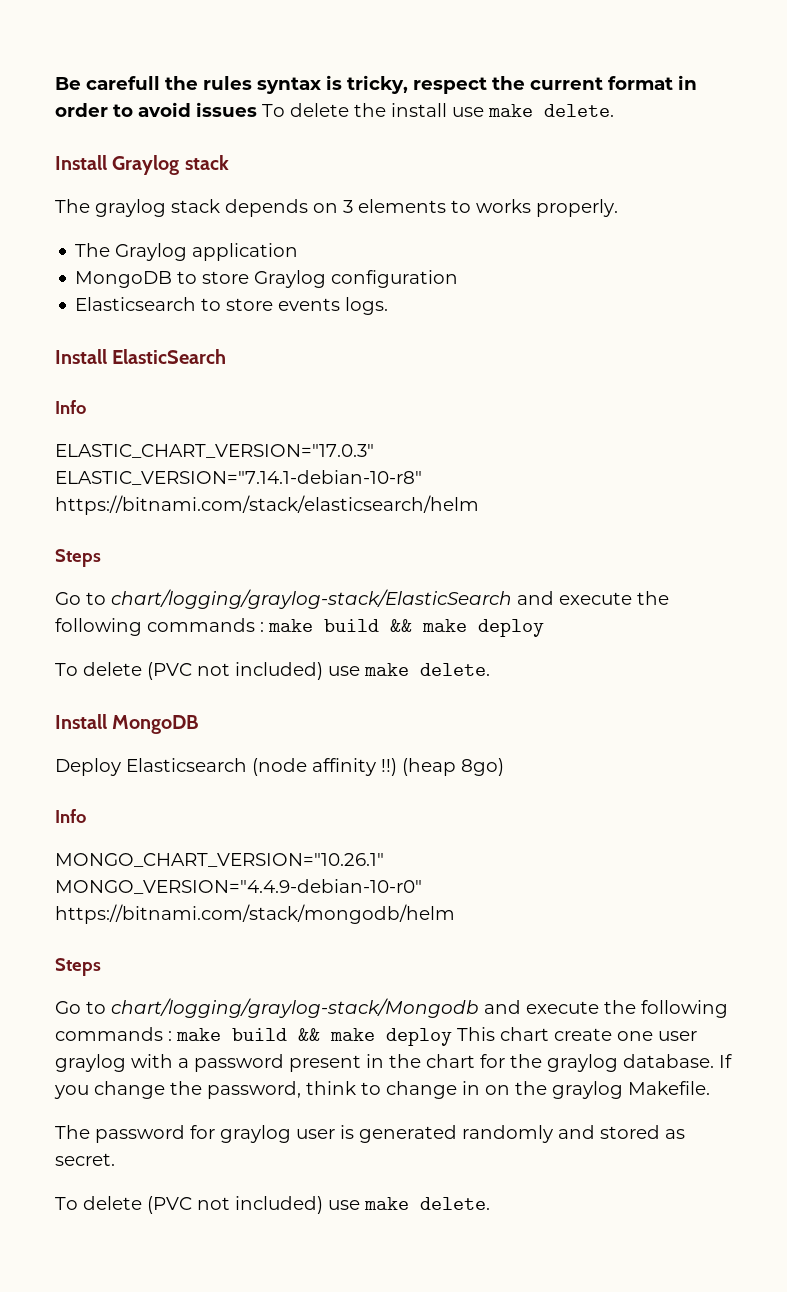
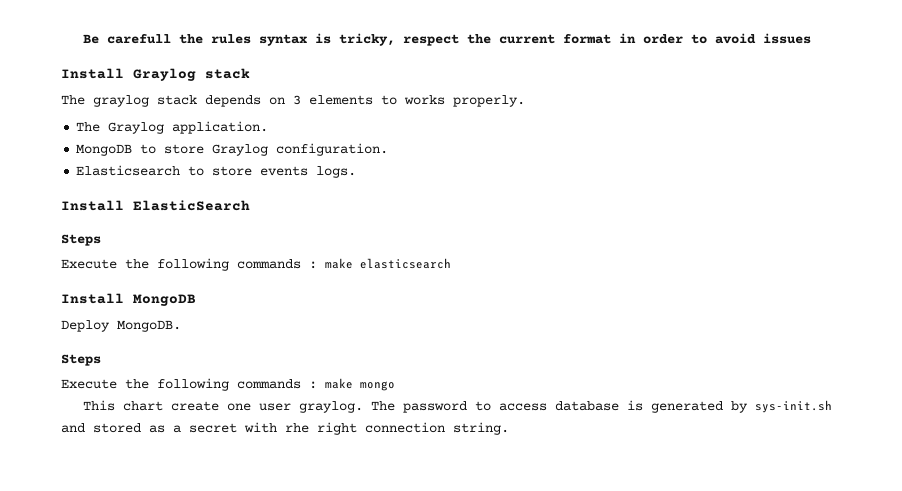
- Be carefull the rules syntax is tricky, respect the current format in order to avoid issues To delete the install use make delete.
+ Be carefull the rules syntax is tricky, respect the current format in order to avoid issues
- The Graylog application
+ The Graylog application.
- MongoDB to store Graylog configuration
+ MongoDB to store Graylog configuration.
  Install ElasticSearch
- Info
- ELASTIC_CHART_VERSION="17.0.3" ELASTIC_VERSION="7.14.1-debian-10-r8" https://bitnami.com/stack/elasticsearch/helm
  Steps
- Go to chart/logging/graylog-stack/ElasticSearch and execute the following commands : make build && make deploy
- To delete (PVC not included) use make delete.
+ Execute the following commands : make elasticsearch
  Install MongoDB
- Deploy Elasticsearch (node affinity !!) (heap 8go)
- Info
- MONGO_CHART_VERSION="10.26.1" MONGO_VERSION="4.4.9-debian-10-r0" https://bitnami.com/stack/mongodb/helm
+ Deploy MongoDB.
  Steps
- Go to chart/logging/graylog-stack/Mongodb and execute the following commands : make build && make deploy This chart create one user graylog with a password present in the chart for the graylog database. If you change the password, think to change in on the graylog Makefile.
- The password for graylog user is generated randomly and stored as secret.
- To delete (PVC not included) use make delete.
+ Execute the following commands : make mongo
+ This chart create one user graylog. The password to access database is generated by sys-init.sh and stored as a secret with rhe right connection string.

